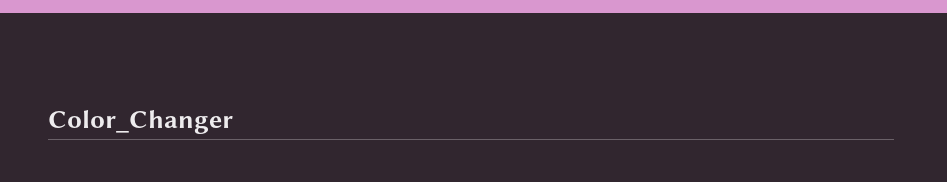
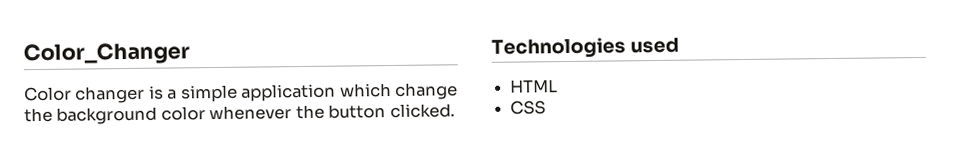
+ Color changer is a simple application which change the background color whenever the button clicked.
+ Technologies used
+ HTML
+ CSS

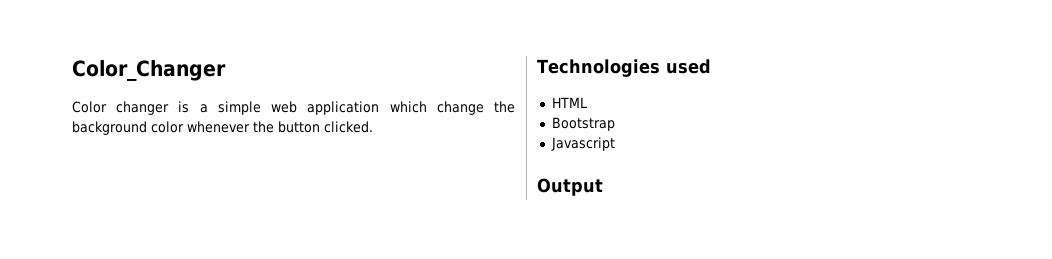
- Color changer is a simple application which change the background color whenever the button clicked.
+ Color changer is a simple web application which change the background color whenever the button clicked.
- CSS
+ Bootstrap
+ Javascript
+ Output

